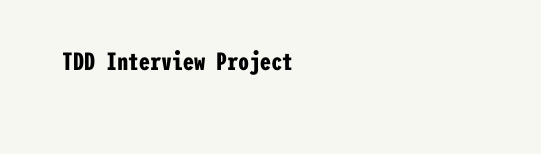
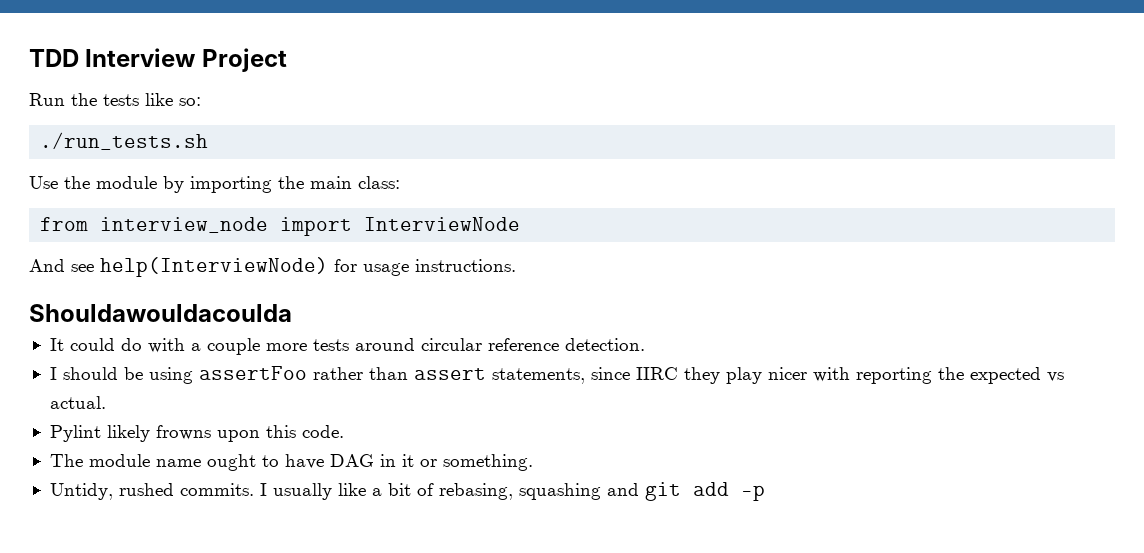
+ Run the tests like so:
+ ./run_tests.sh
+ Use the module by importing the main class:
+ from interview_node import InterviewNode
+ And see help(InterviewNode) for usage instructions.
+ Shouldawouldacoulda
+ It could do with a couple more tests around circular reference detection.
+ I should be using assertFoo rather than assert statements, since IIRC they play nicer with reporting the expected vs actual.
+ Pylint likely frowns upon this code.
+ The module name ought to have DAG in it or something.
+ Untidy, rushed commits. I usually like a bit of rebasing, squashing and git add -p

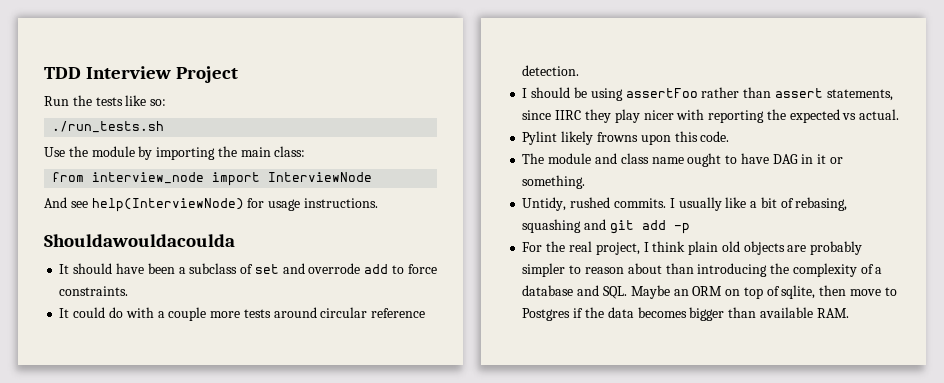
+ It should have been a subclass of set and overrode add to force constraints.
- The module name ought to have DAG in it or something.
+ The module and class name ought to have DAG in it or something.
+ For the real project, I think plain old objects are probably simpler to reason about than introducing the complexity of a database and SQL. Maybe an ORM on top of sqlite, then move to Postgres if the data becomes bigger than available RAM.

